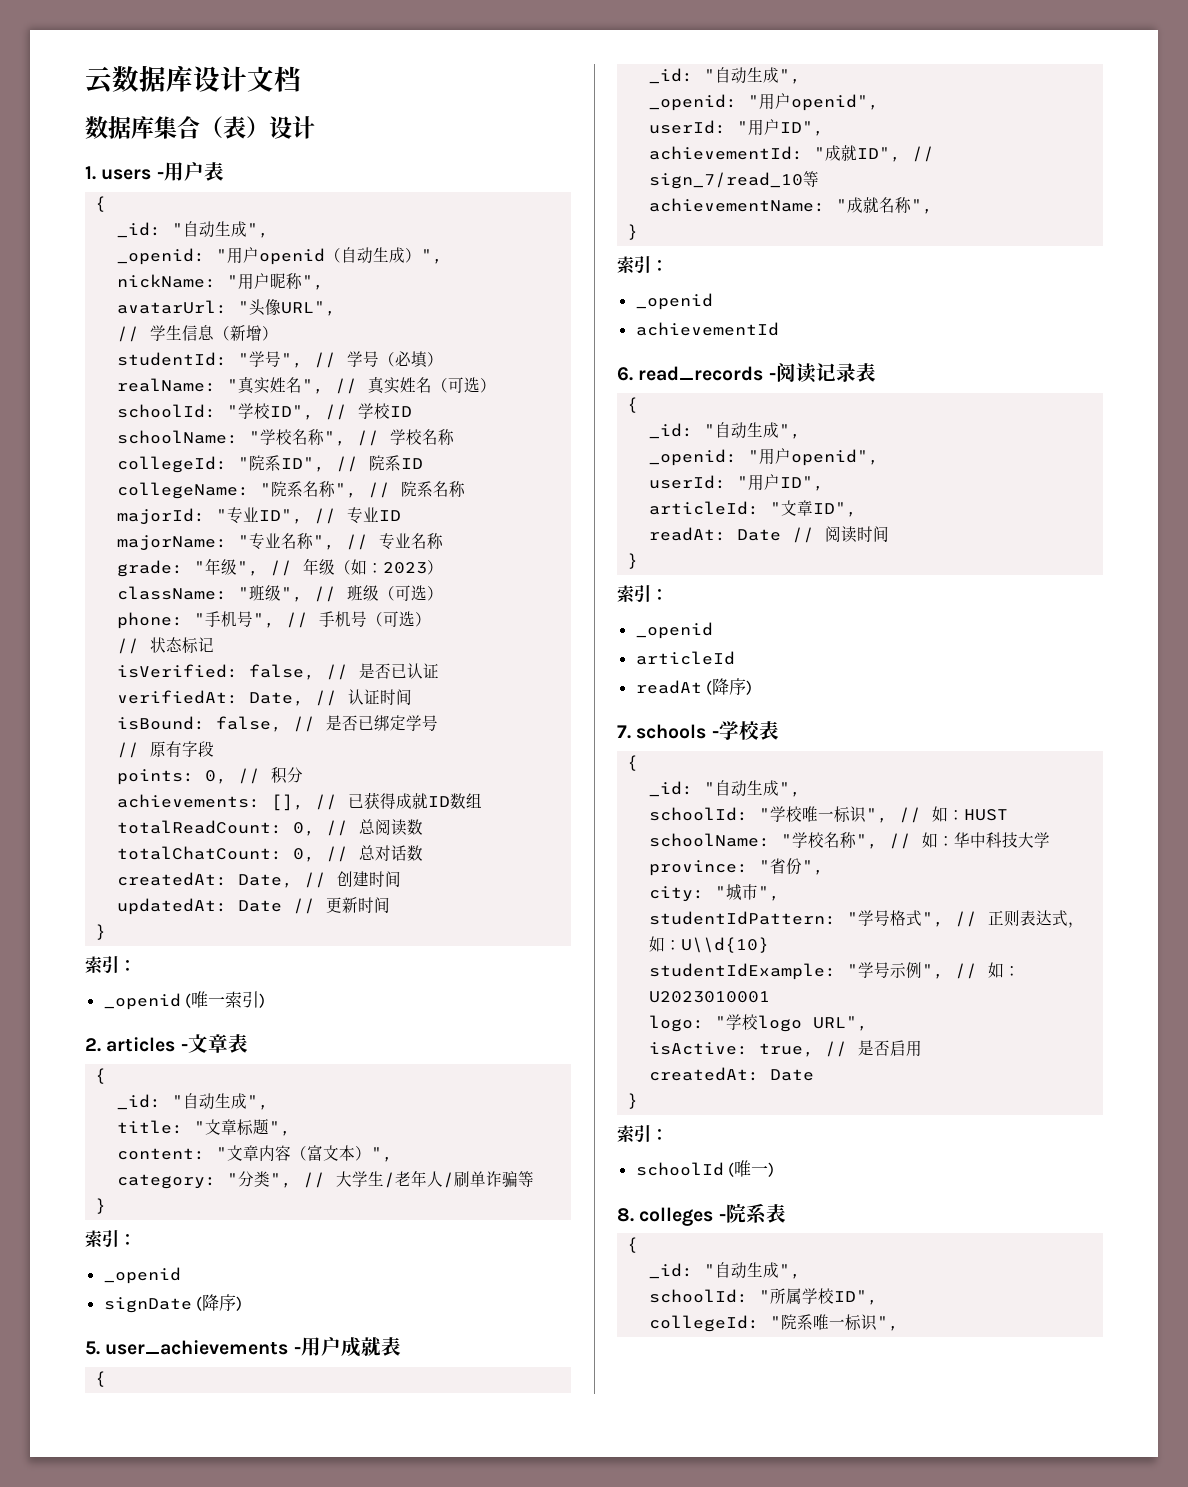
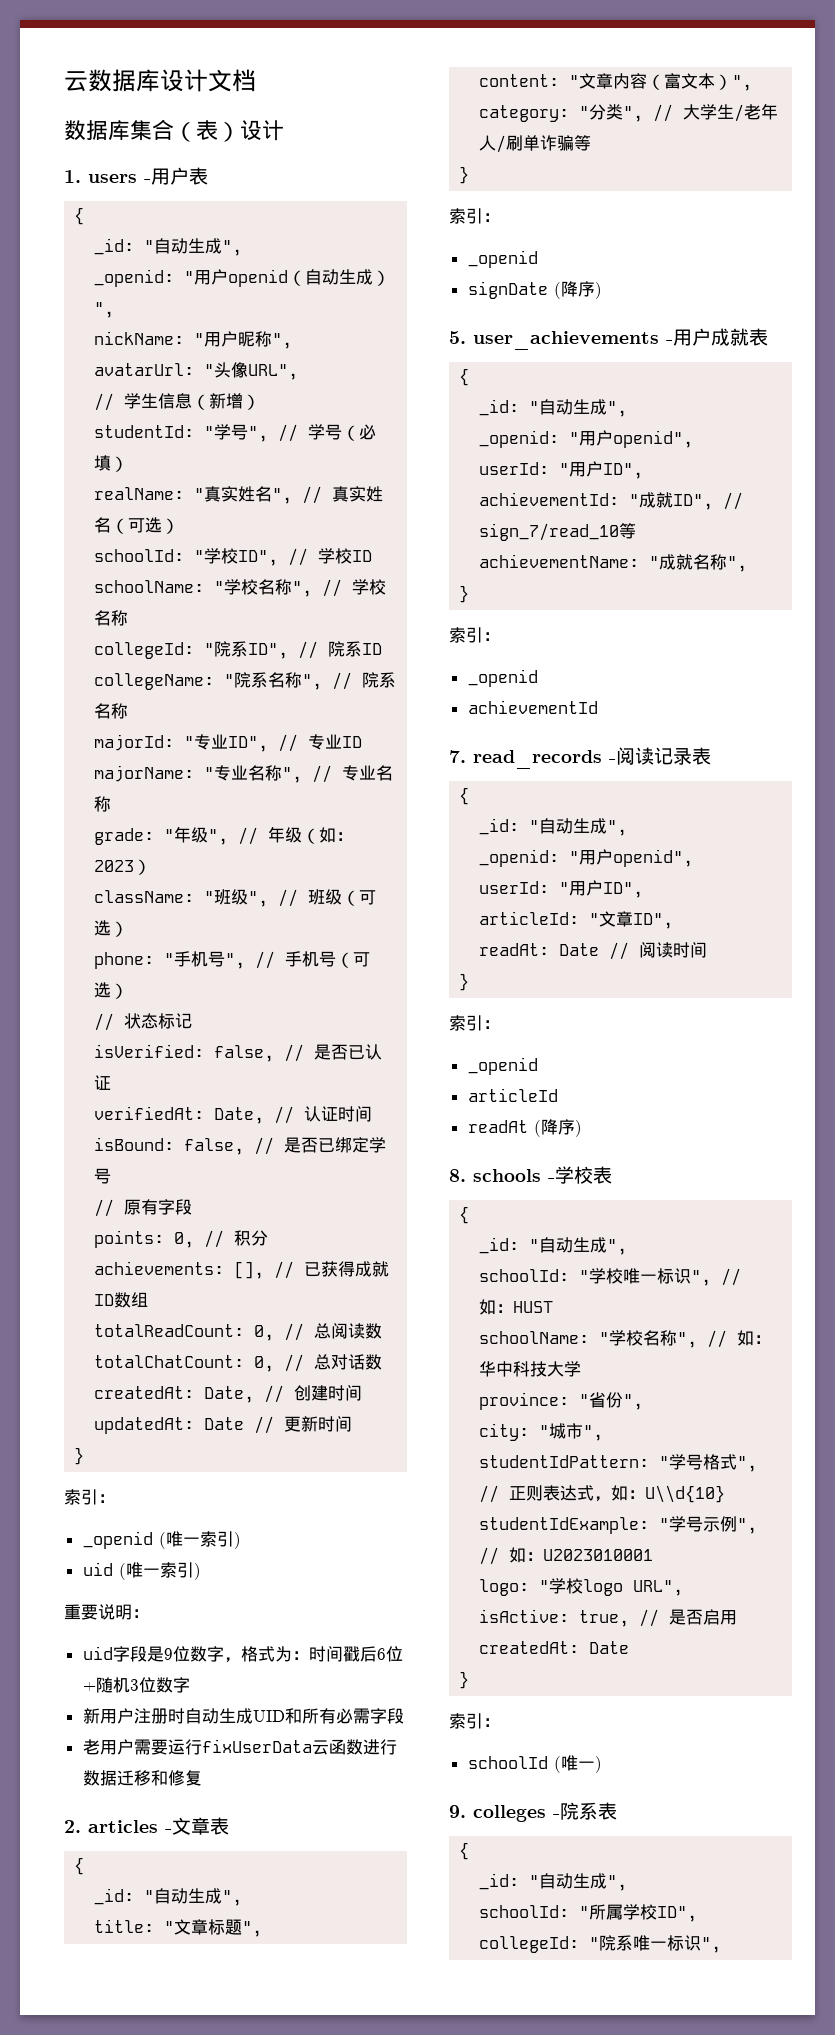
+ uid (唯一索引)
+ 重要说明：
+ uid字段是9位数字，格式为：时间戳后6位+随机3位数字
+ 新用户注册时自动生成UID和所有必需字段
+ 老用户需要运行fixUserData云函数进行数据迁移和修复
- 6. read_records -阅读记录表
+ 7. read_records -阅读记录表
- 7. schools -学校表
+ 8. schools -学校表
- 8. colleges -院系表
+ 9. colleges -院系表

